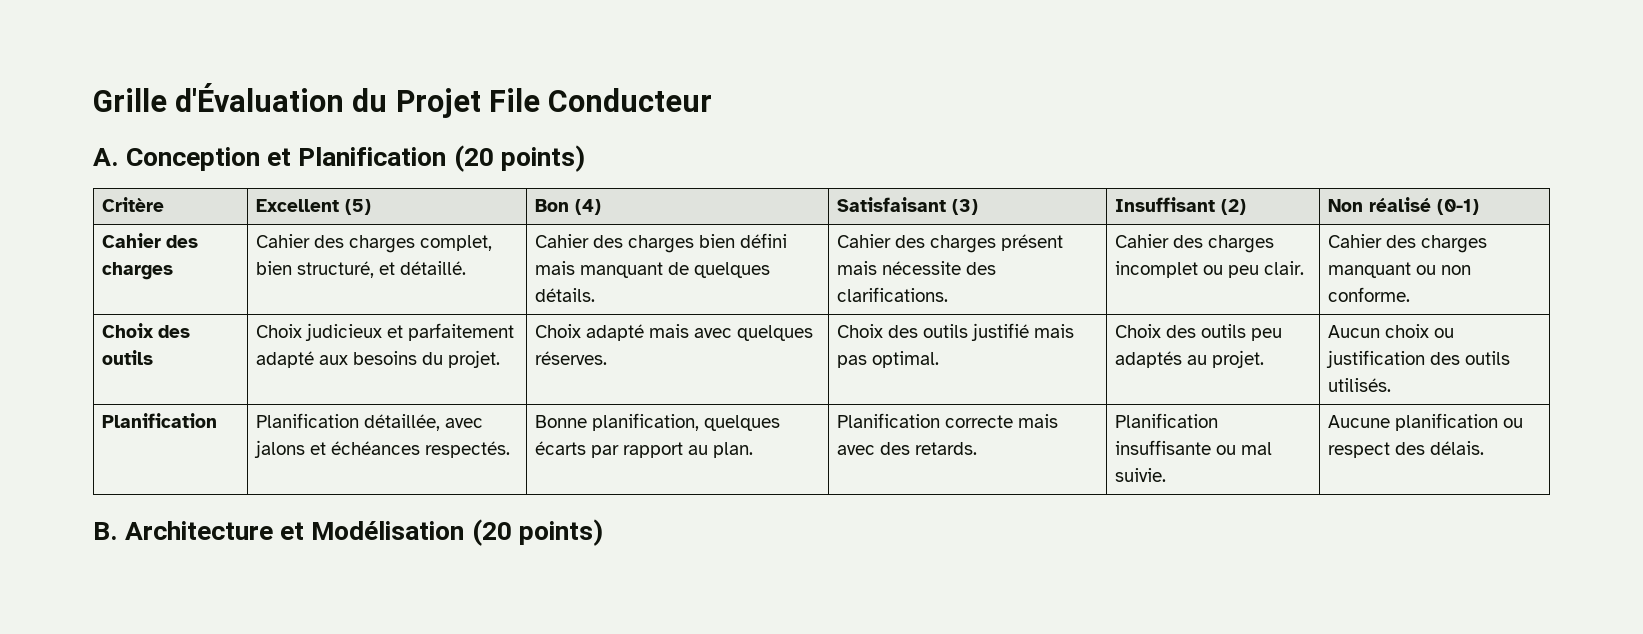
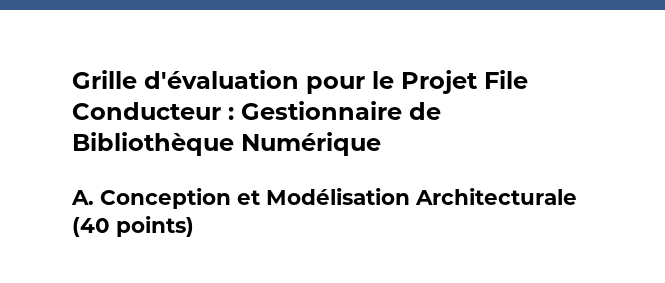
- Grille d'Évaluation du Projet File Conducteur
- A. Conception et Planification (20 points)
- Critère | Excellent (5) | Bon (4) | Satisfaisant (3) | Insuffisant (2) | Non réalisé (0-1)
- Cahier des charges | Cahier des charges complet, bien structuré, et détaillé. | Cahier des charges bien défini mais manquant de quelques détails. | Cahier des charges présent mais nécessite des clarifications. | Cahier des charges incomplet ou peu clair. | Cahier des charges manquant ou non conforme.
- Choix des outils | Choix judicieux et parfaitement adapté aux besoins du projet. | Choix adapté mais avec quelques réserves. | Choix des outils justifié mais pas optimal. | Choix des outils peu adaptés au projet. | Aucun choix ou justification des outils utilisés.
- Planification | Planification détaillée, avec jalons et échéances respectés. | Bonne planification, quelques écarts par rapport au plan. | Planification correcte mais avec des retards. | Planification insuffisante ou mal suivie. | Aucune planification ou respect des délais.
- B. Architecture et Modélisation (20 points)
+ Grille d'évaluation pour le Projet File Conducteur : Gestionnaire de Bibliothèque Numérique
+ A. Conception et Modélisation Architecturale (40 points)

